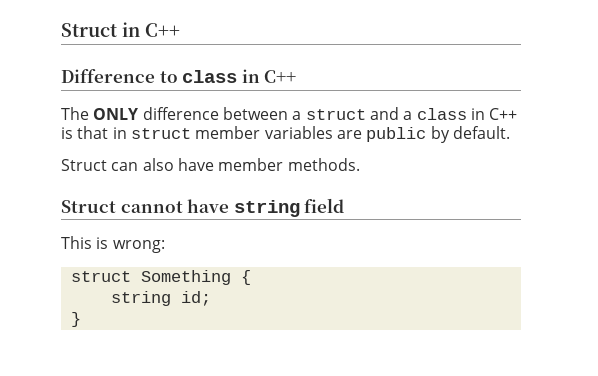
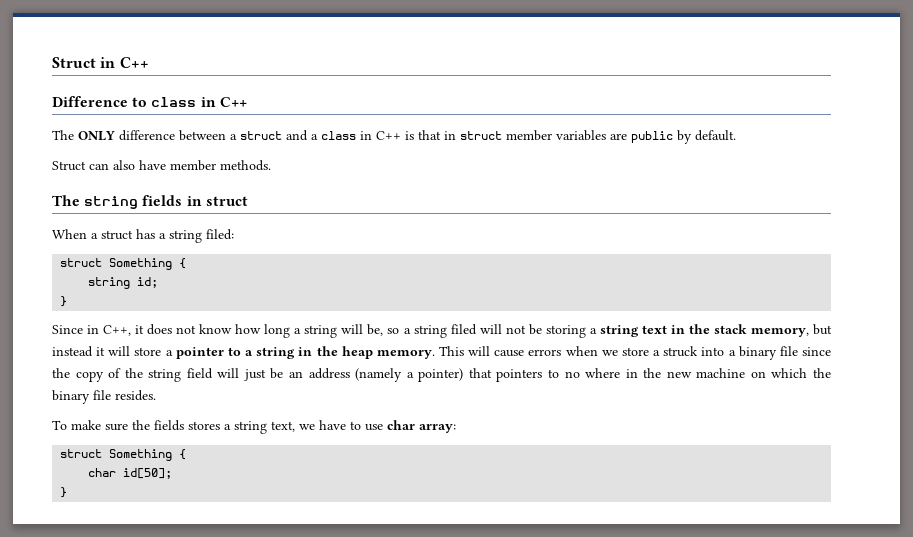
- Struct cannot have string field
- This is wrong:
+ The string fields in struct
+ When a struct has a string filed:
+ Since in C++, it does not know how long a string will be, so a string filed will not be storing a string text in the stack memory, but instead it will store a pointer to a string in the heap memory. This will cause errors when we store a struck into a binary file since the copy of the string field will just be an address (namely a pointer) that pointers to no where in the new machine on which the binary file resides.
+ To make sure the fields stores a string text, we have to use char array:
+ struct Something {
+ char id[50];
+ }

